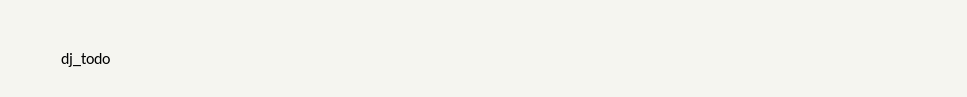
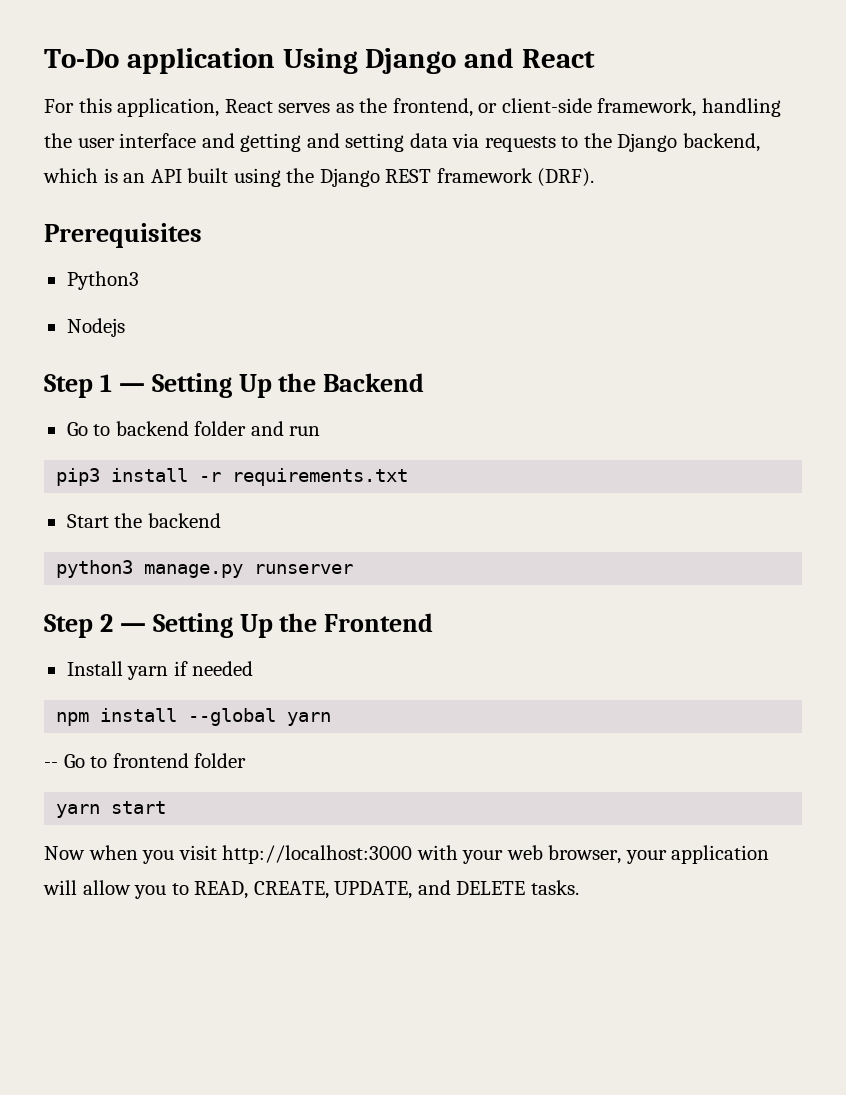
- dj_todo
+ To-Do application Using Django and React
+ For this application, React serves as the frontend, or client-side framework, handling the user interface and getting and setting data via requests to the Django backend, which is an API built using the Django REST framework (DRF).
+ Prerequisites
+ Python3
+ Nodejs
+ Step 1 — Setting Up the Backend
+ Go to backend folder and run
+ pip3 install -r requirements.txt
+ Start the backend
+ python3 manage.py runserver
+ Step 2 — Setting Up the Frontend
+ Install yarn if needed
+ npm install --global yarn
+ -- Go to frontend folder
+ yarn start
+ Now when you visit http://localhost:3000 with your web browser, your application will allow you to READ, CREATE, UPDATE, and DELETE tasks.

